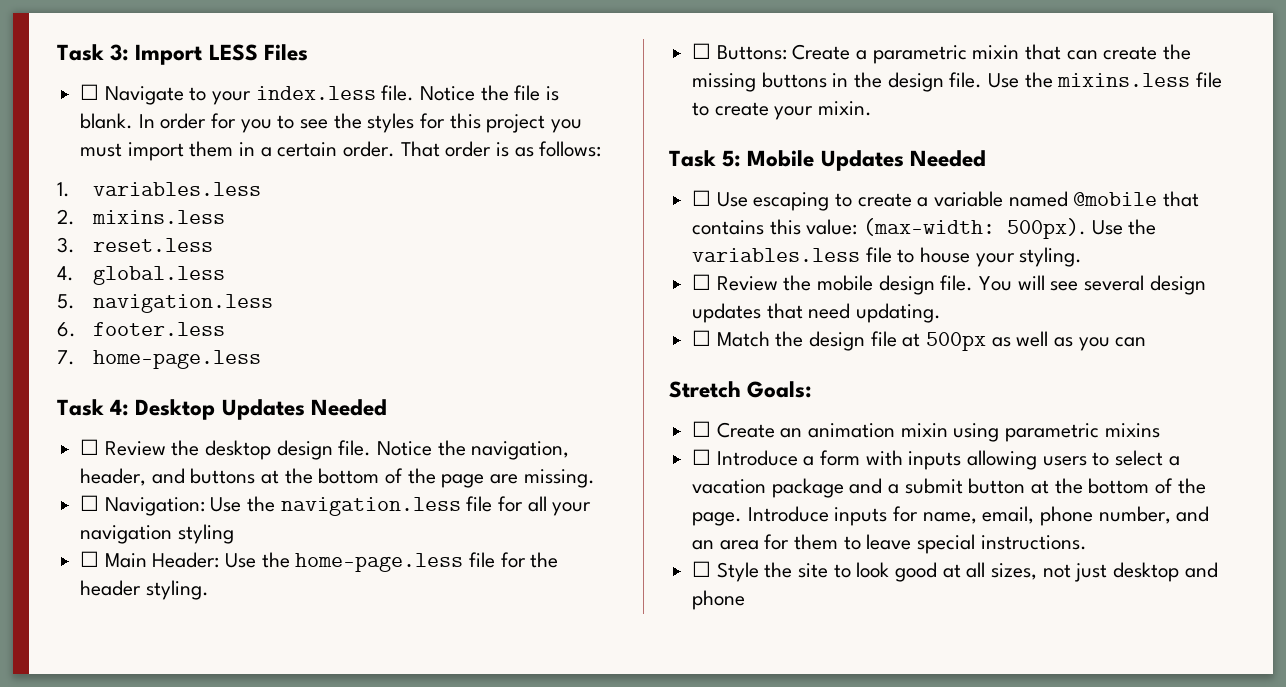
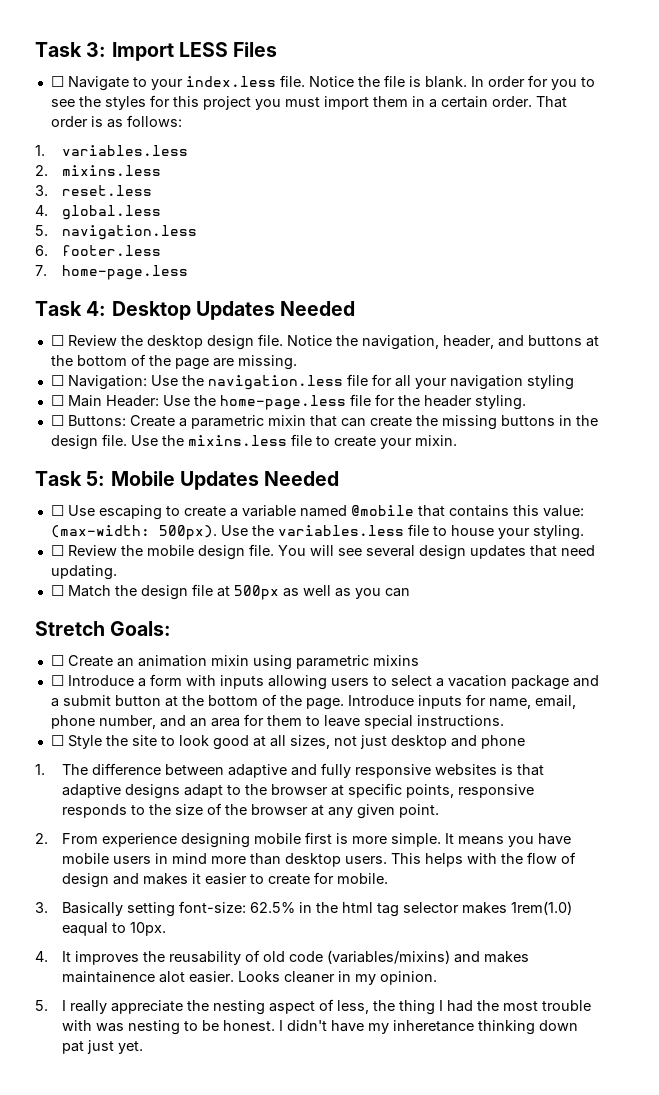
+ 1. The difference between adaptive and fully responsive websites is that adaptive designs adapt to the browser at specific points, responsive responds to the size of the browser at any given point.
+ 2. From experience designing mobile first is more simple. It means you have mobile users in mind more than desktop users. This helps with the flow of design and makes it easier to create for mobile.
+ 3. Basically setting font-size: 62.5% in the html tag selector makes 1rem(1.0) eaqual to 10px.
+ 4. It improves the reusability of old code (variables/mixins) and makes maintainence alot easier. Looks cleaner in my opinion.
+ 5. I really appreciate the nesting aspect of less, the thing I had the most trouble with was nesting to be honest. I didn't have my inheretance thinking down pat just yet.

